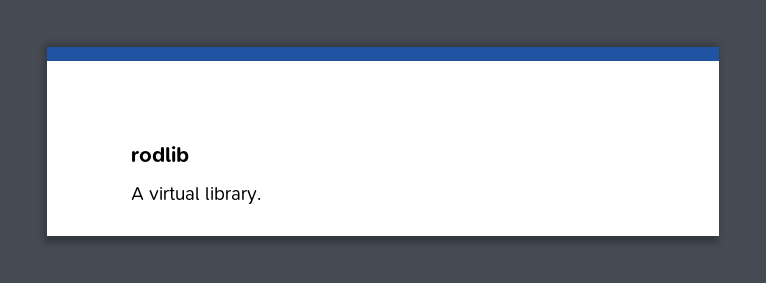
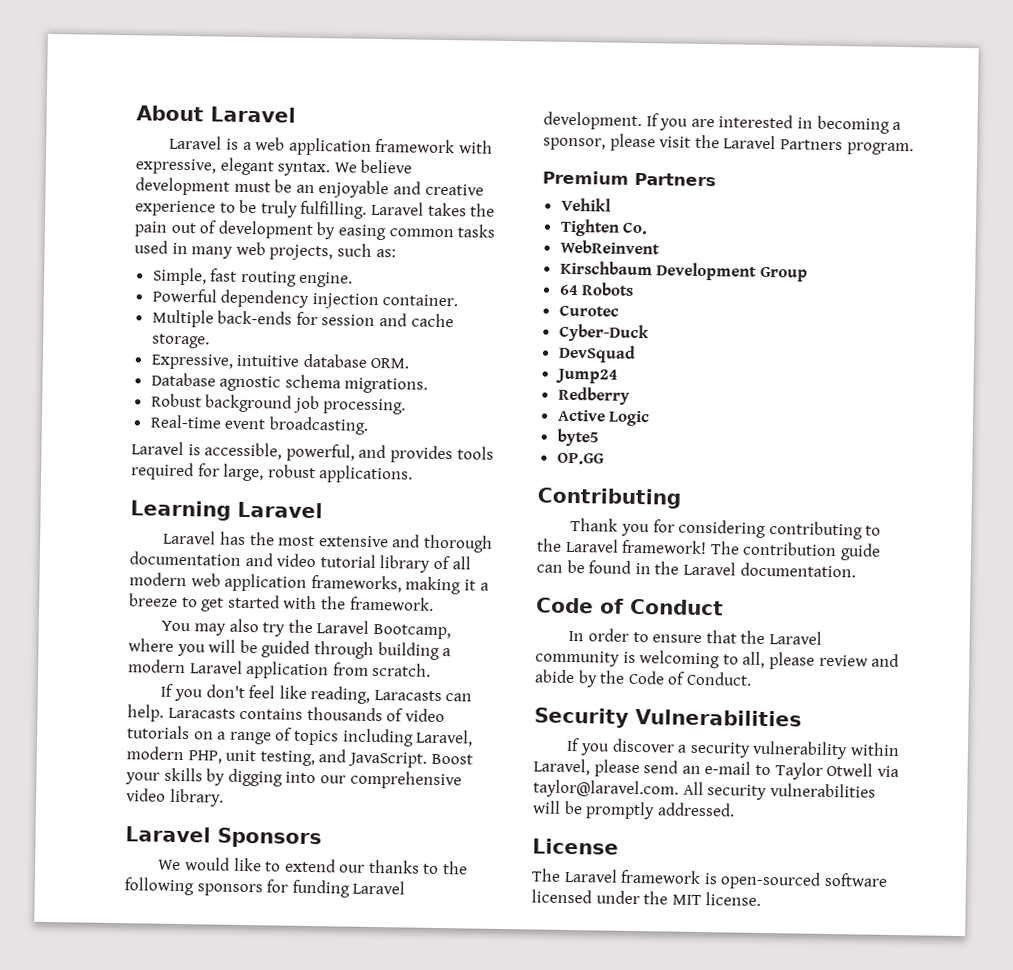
- rodlib
- A virtual library.
+ About Laravel
+ Laravel is a web application framework with expressive, elegant syntax. We believe development must be an enjoyable and creative experience to be truly fulfilling. Laravel takes the pain out of development by easing common tasks used in many web projects, such as:
+ Simple, fast routing engine.
+ Powerful dependency injection container.
+ Multiple back-ends for session and cache storage.
+ Expressive, intuitive database ORM.
+ Database agnostic schema migrations.
+ Robust background job processing.
+ Real-time event broadcasting.
+ Laravel is accessible, powerful, and provides tools required for large, robust applications.
+ Learning Laravel
+ Laravel has the most extensive and thorough documentation and video tutorial library of all modern web application frameworks, making it a breeze to get started with the framework.
+ You may also try the Laravel Bootcamp, where you will be guided through building a modern Laravel application from scratch.
+ If you don't feel like reading, Laracasts can help. Laracasts contains thousands of video tutorials on a range of topics including Laravel, modern PHP, unit testing, and JavaScript. Boost your skills by digging into our comprehensive video library.
+ Laravel Sponsors
+ We would like to extend our thanks to the following sponsors for funding Laravel development. If you are interested in becoming a sponsor, please visit the Laravel Partners program.
+ Premium Partners
+ Vehikl
+ Tighten Co.
+ WebReinvent
+ Kirschbaum Development Group
+ 64 Robots
+ Curotec
+ Cyber-Duck
+ DevSquad
+ Jump24
+ Redberry
+ Active Logic
+ byte5
+ OP.GG
+ Contributing
+ Thank you for considering contributing to the Laravel framework! The contribution guide can be found in the Laravel documentation.
+ Code of Conduct
+ In order to ensure that the Laravel community is welcoming to all, please review and abide by the Code of Conduct.
+ Security Vulnerabilities
+ If you discover a security vulnerability within Laravel, please send an e-mail to Taylor Otwell via taylor@laravel.com. All security vulnerabilities will be promptly addressed.
+ License
+ The Laravel framework is open-sourced software licensed under the MIT license.

